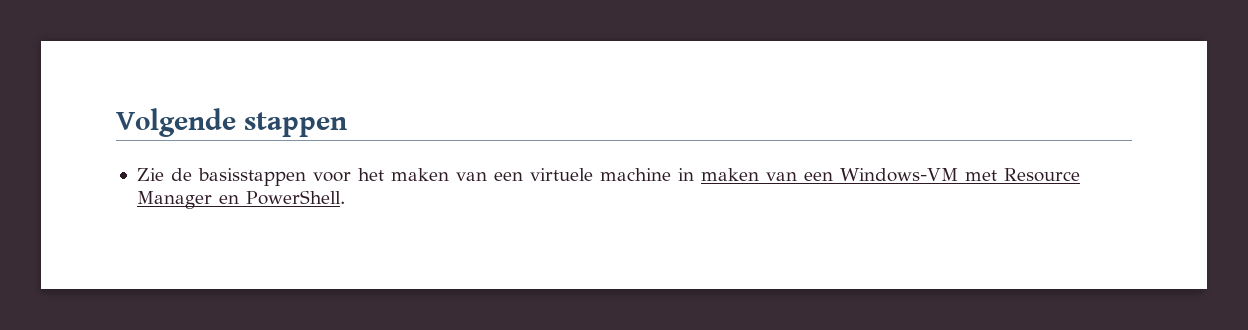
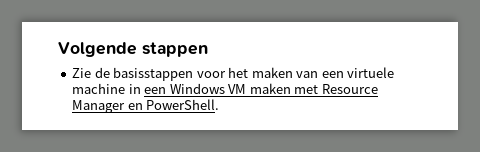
- Zie de basisstappen voor het maken van een virtuele machine in maken van een Windows-VM met Resource Manager en PowerShell.
+ Zie de basisstappen voor het maken van een virtuele machine in een Windows VM maken met Resource Manager en PowerShell.

